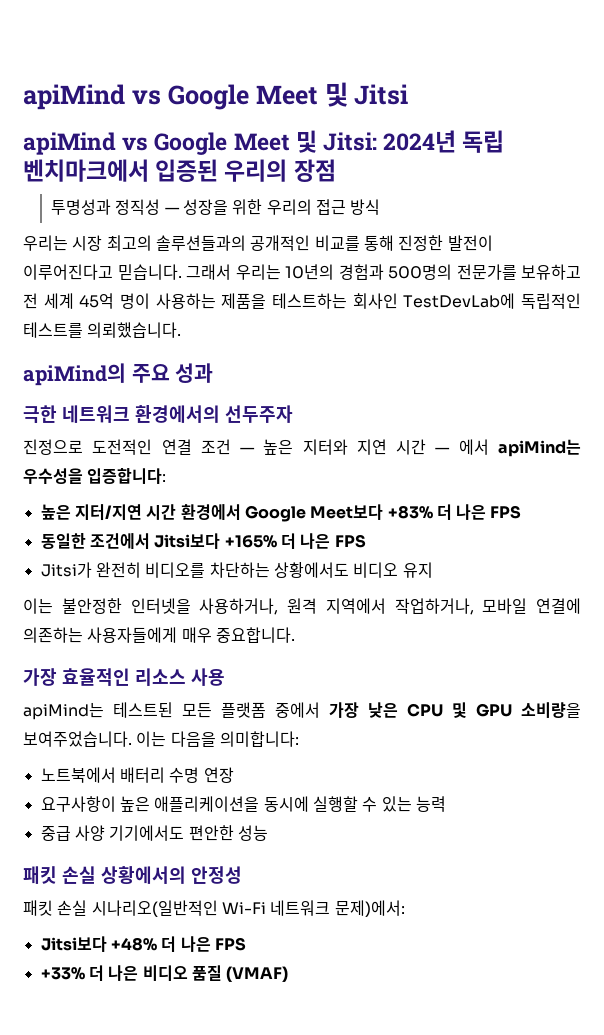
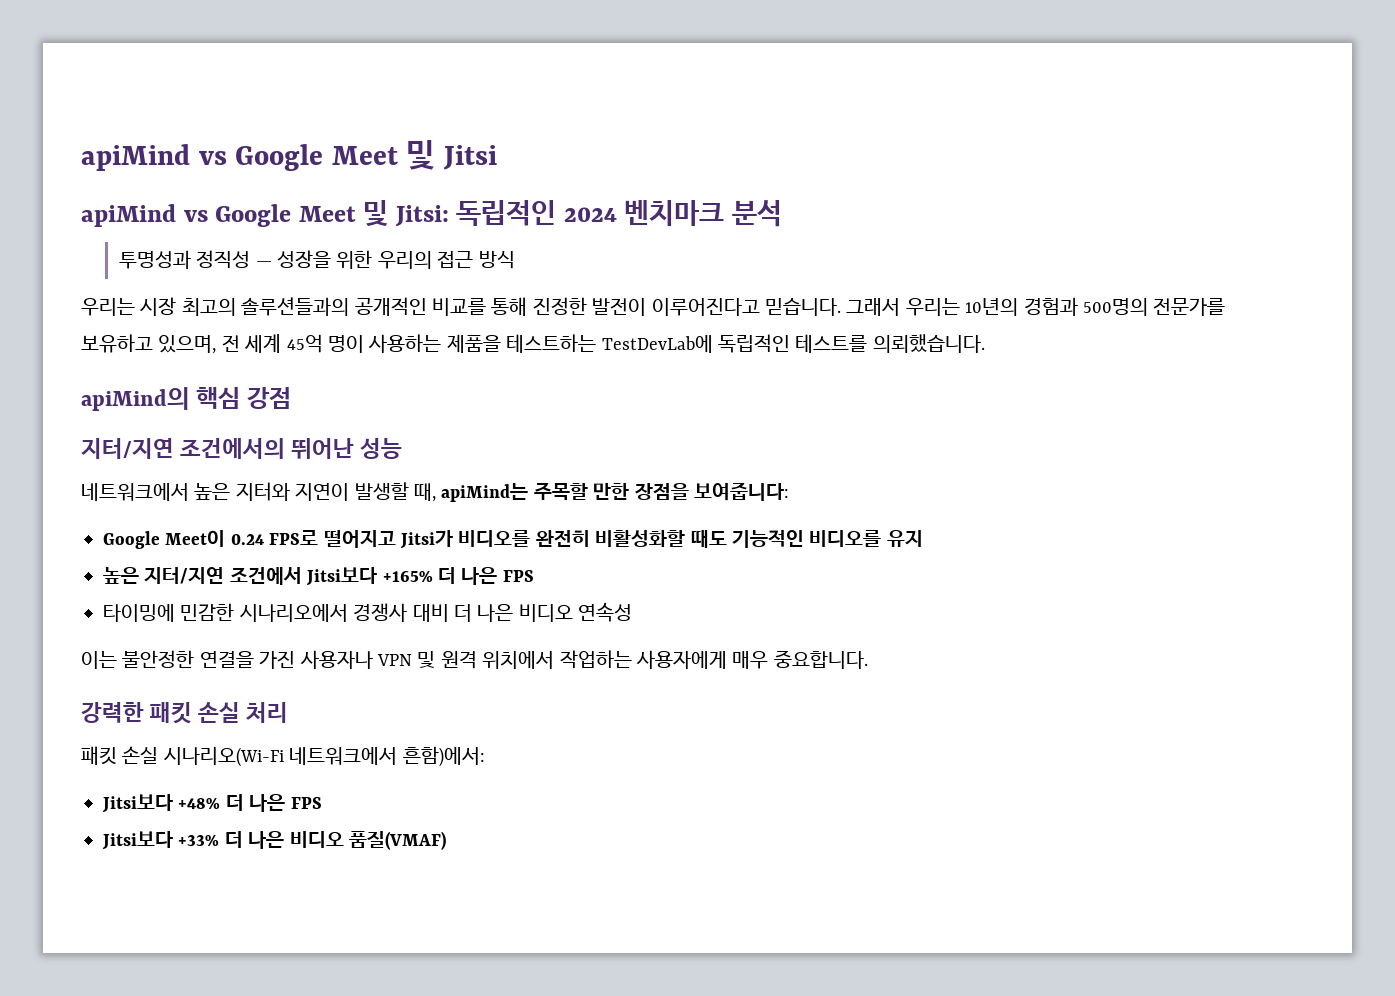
- apiMind vs Google Meet 및 Jitsi: 2024년 독립 벤치마크에서 입증된 우리의 장점
+ apiMind vs Google Meet 및 Jitsi: 독립적인 2024 벤치마크 분석
- 그래서 우리는 10년의 경험과 500명의 전문가를 보유하고 전 세계 45억 명이 사용하는 제품을 테스트하는 회사인 TestDevLab에 독립적인 테스트를 의뢰했습니다.
+ 그래서 우리는 10년의 경험과 500명의 전문가를 보유하고 있으며, 전 세계 45억 명이 사용하는 제품을 테스트하는 TestDevLab에 독립적인 테스트를 의뢰했습니다.
- apiMind의 주요 성과
- 극한 네트워크 환경에서의 선두주자
- 진정으로 도전적인 연결 조건 — 높은 지터와 지연 시간 — 에서 apiMind는 우수성을 입증합니다:
- 높은 지터/지연 시간 환경에서 Google Meet보다 +83% 더 나은 FPS
- 동일한 조건에서 Jitsi보다 +165% 더 나은 FPS
+ apiMind의 핵심 강점
+ 지터/지연 조건에서의 뛰어난 성능
+ 네트워크에서 높은 지터와 지연이 발생할 때, apiMind는 주목할 만한 장점을 보여줍니다:
+ Google Meet이 0.24 FPS로 떨어지고 Jitsi가 비디오를 완전히 비활성화할 때도 기능적인 비디오를 유지
+ 높은 지터/지연 조건에서 Jitsi보다 +165% 더 나은 FPS
- Jitsi가 완전히 비디오를 차단하는 상황에서도 비디오 유지
- 이는 불안정한 인터넷을 사용하거나, 원격 지역에서 작업하거나, 모바일 연결에 의존하는 사용자들에게 매우 중요합니다.
- 가장 효율적인 리소스 사용
- apiMind는 테스트된 모든 플랫폼 중에서 가장 낮은 CPU 및 GPU 소비량을 보여주었습니다. 이는 다음을 의미합니다:
- 노트북에서 배터리 수명 연장
- 요구사항이 높은 애플리케이션을 동시에 실행할 수 있는 능력
- 중급 사양 기기에서도 편안한 성능
- 패킷 손실 상황에서의 안정성
- 패킷 손실 시나리오(일반적인 Wi-Fi 네트워크 문제)에서:
+ 타이밍에 민감한 시나리오에서 경쟁사 대비 더 나은 비디오 연속성
+ 이는 불안정한 연결을 가진 사용자나 VPN 및 원격 위치에서 작업하는 사용자에게 매우 중요합니다.
+ 강력한 패킷 손실 처리
+ 패킷 손실 시나리오(Wi-Fi 네트워크에서 흔함)에서:
- +33% 더 나은 비디오 품질 (VMAF)
+ Jitsi보다 +33% 더 나은 비디오 품질(VMAF)

